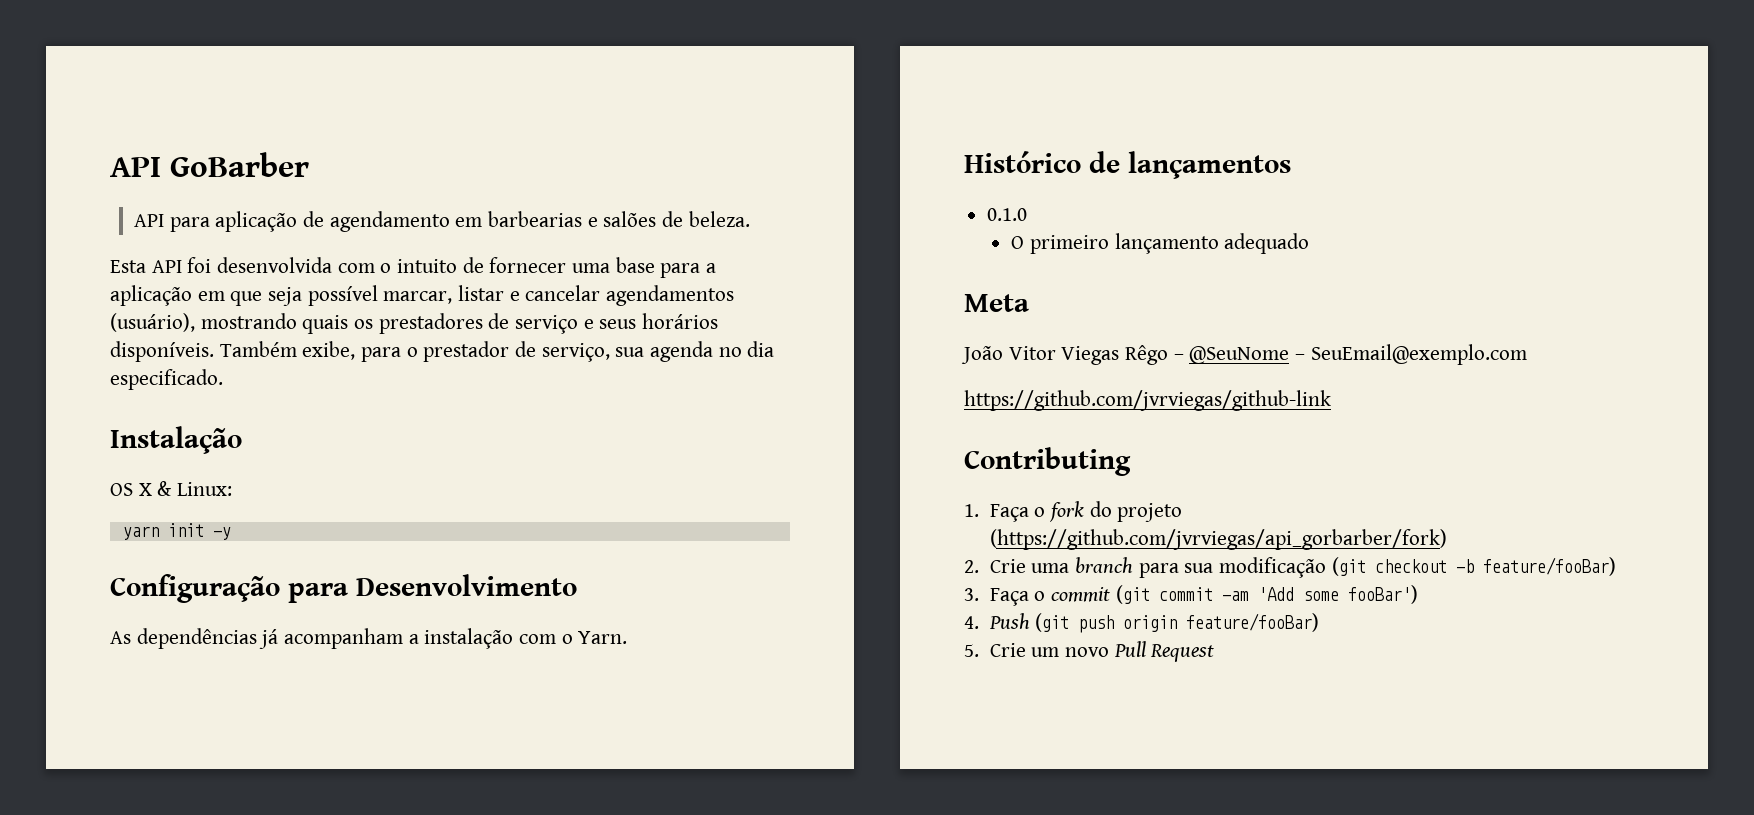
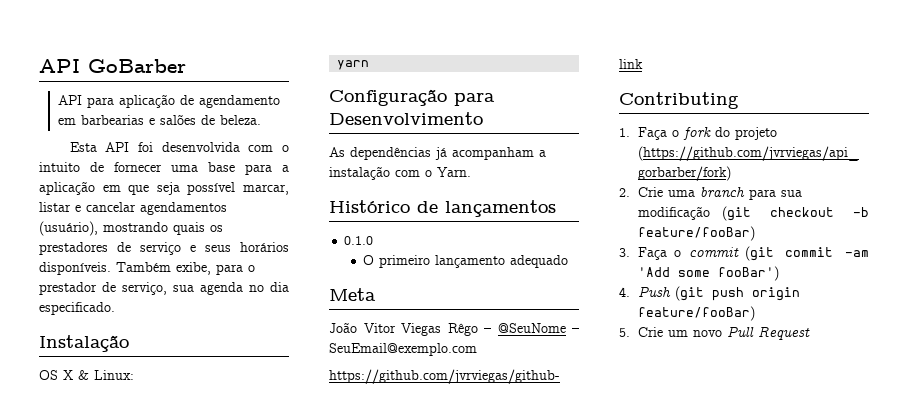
- yarn init -y
+ yarn

